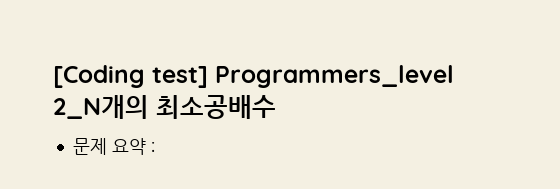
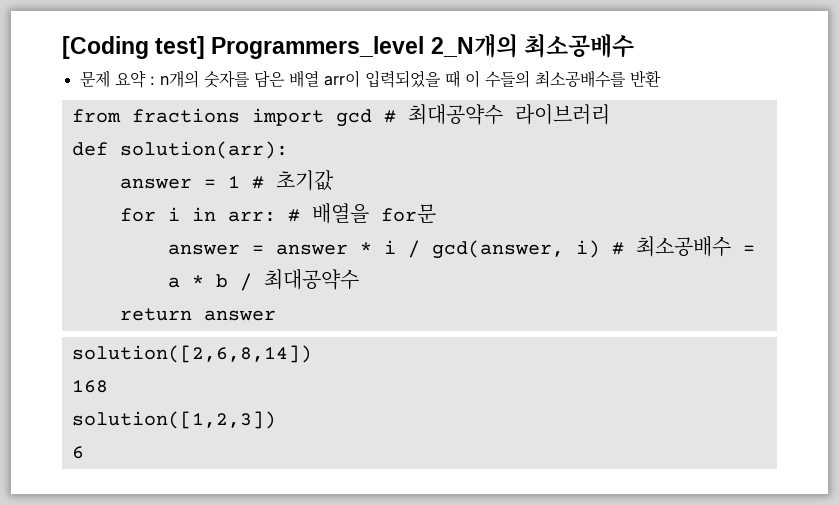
- 문제 요약 :
+ 문제 요약 : n개의 숫자를 담은 배열 arr이 입력되었을 때 이 수들의 최소공배수를 반환
+ from fractions import gcd # 최대공약수 라이브러리
+ def solution(arr):
+ answer = 1 # 초기값
+ for i in arr: # 배열을 for문
+ answer = answer * i / gcd(answer, i) # 최소공배수 = a * b / 최대공약수
+ return answer
+ solution([2,6,8,14])
+ 168
+ solution([1,2,3])
+ 6

